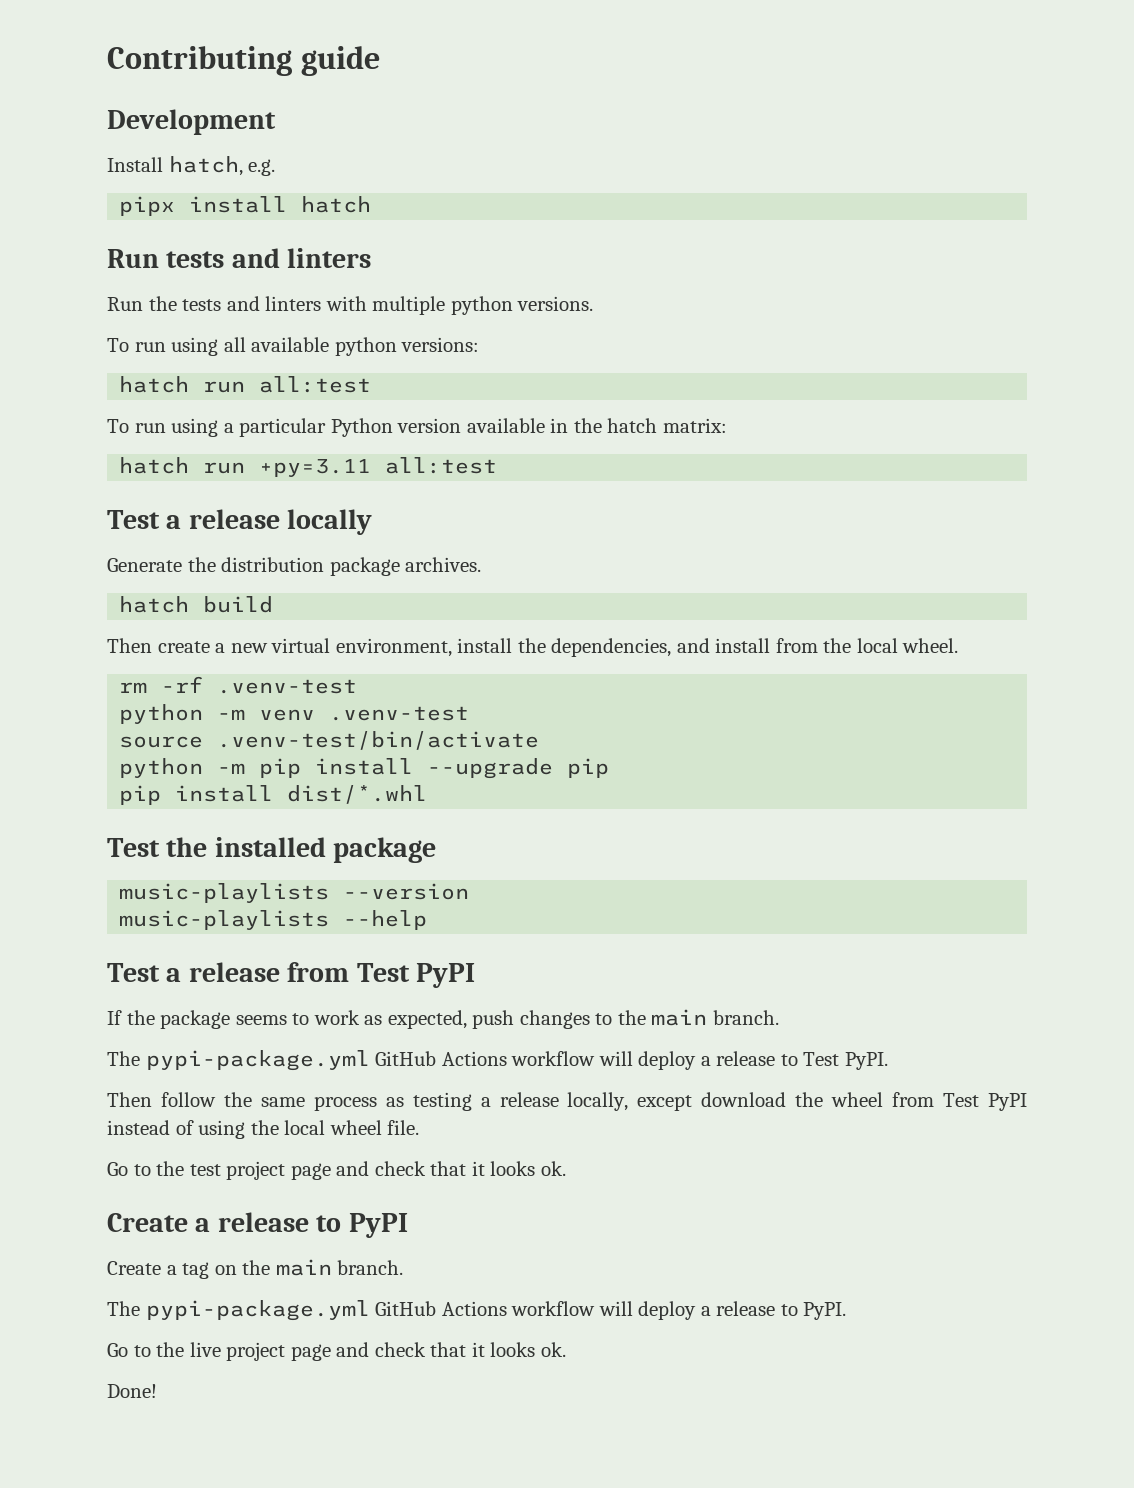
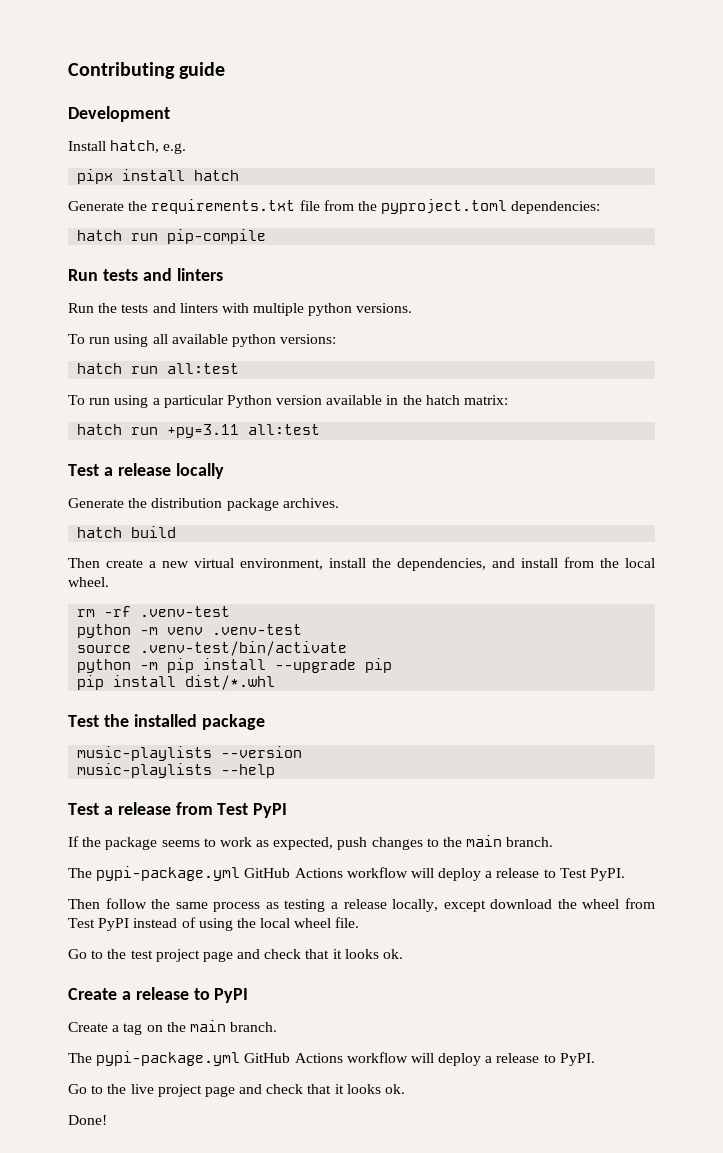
+ Generate the requirements.txt file from the pyproject.toml dependencies:
+ hatch run pip-compile

